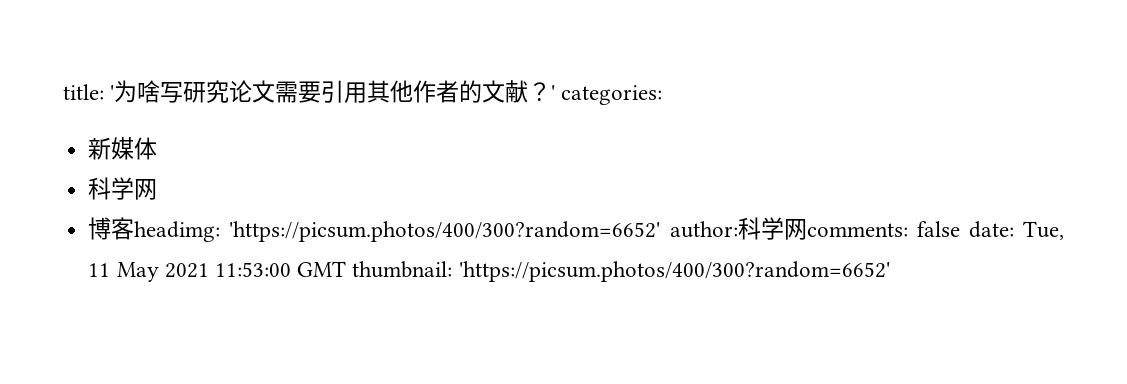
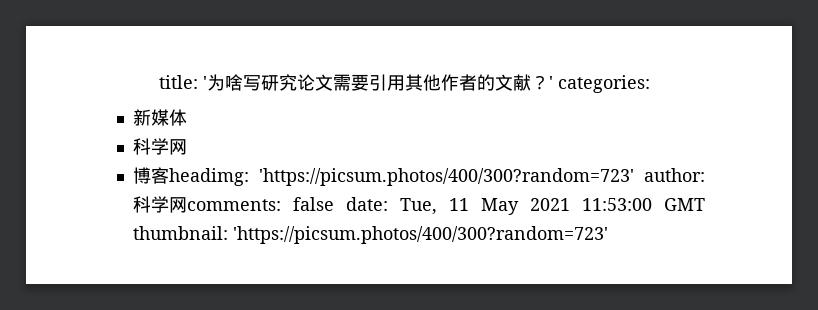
- 博客headimg: 'https://picsum.photos/400/300?random=6652' author:科学网comments: false date: Tue, 11 May 2021 11:53:00 GMT thumbnail: 'https://picsum.photos/400/300?random=6652'
+ 博客headimg: 'https://picsum.photos/400/300?random=723' author:科学网comments: false date: Tue, 11 May 2021 11:53:00 GMT thumbnail: 'https://picsum.photos/400/300?random=723'

